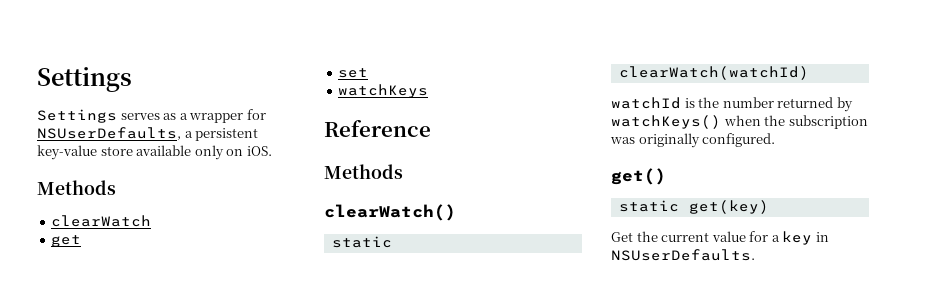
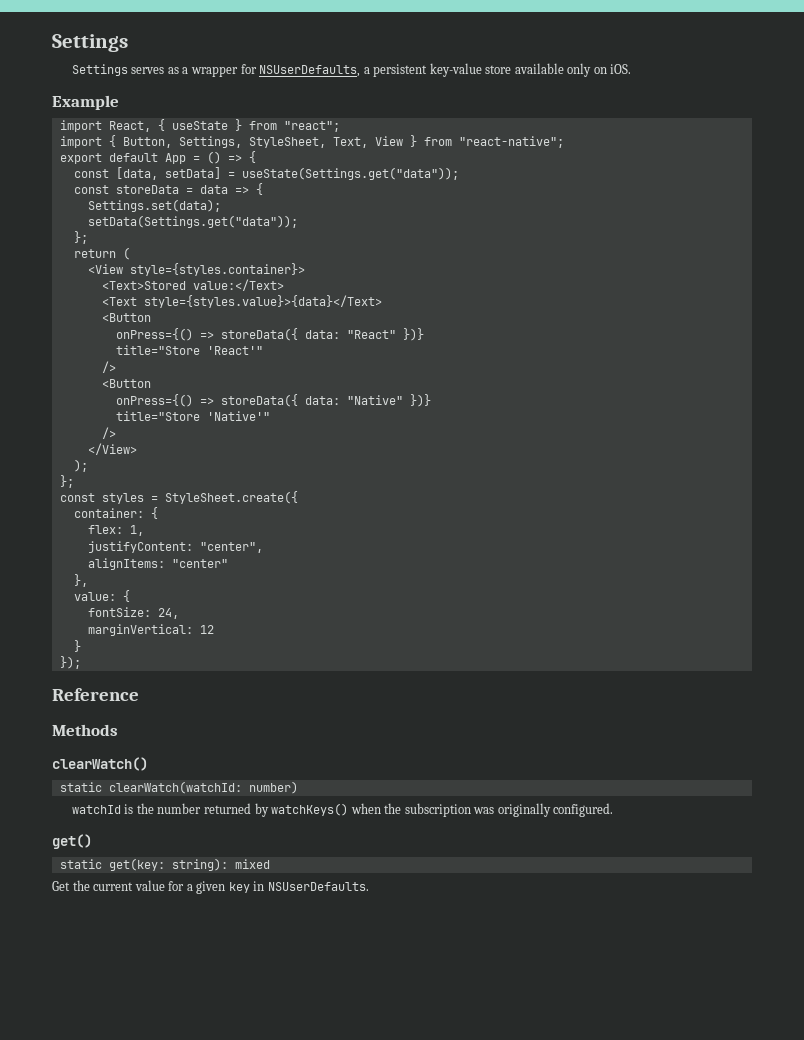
  Settings serves as a wrapper for NSUserDefaults, a persistent key-value store available only on iOS.
- Methods
- clearWatch
- get
- set
- watchKeys
+ Example
+ import React, { useState } from "react";
+ import { Button, Settings, StyleSheet, Text, View } from "react-native";
+ export default App = () => {
+ const [data, setData] = useState(Settings.get("data"));
+ const storeData = data => {
+ Settings.set(data);
+ setData(Settings.get("data"));
+ };
+ return (
+ <View style={styles.container}>
+ <Text>Stored value:</Text>
+ <Text style={styles.value}>{data}</Text>
+ <Button
+ onPress={() => storeData({ data: "React" })}
+ title="Store 'React'"
+ />
+ <Button
+ onPress={() => storeData({ data: "Native" })}
+ title="Store 'Native'"
+ />
+ </View>
+ );
+ };
+ const styles = StyleSheet.create({
+ container: {
+ flex: 1,
+ justifyContent: "center",
+ alignItems: "center"
+ },
+ value: {
+ fontSize: 24,
+ marginVertical: 12
+ }
+ });
- static clearWatch(watchId)
+ static clearWatch(watchId: number)
- static get(key)
+ static get(key: string): mixed
- Get the current value for a key in NSUserDefaults.
+ Get the current value for a given key in NSUserDefaults.

